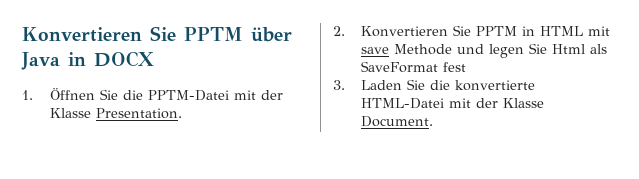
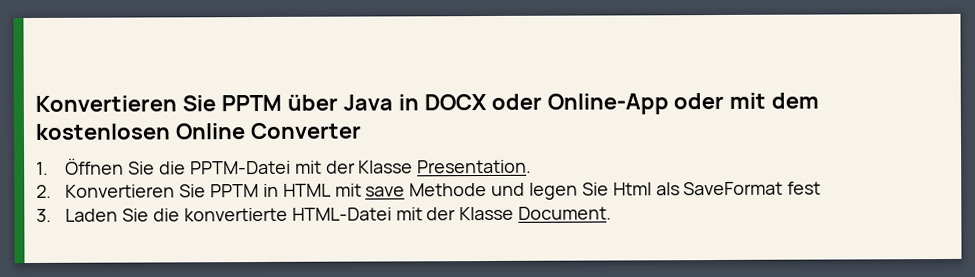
- Konvertieren Sie PPTM über Java in DOCX
+ Konvertieren Sie PPTM über Java in DOCX oder Online-App oder mit dem kostenlosen Online Converter

